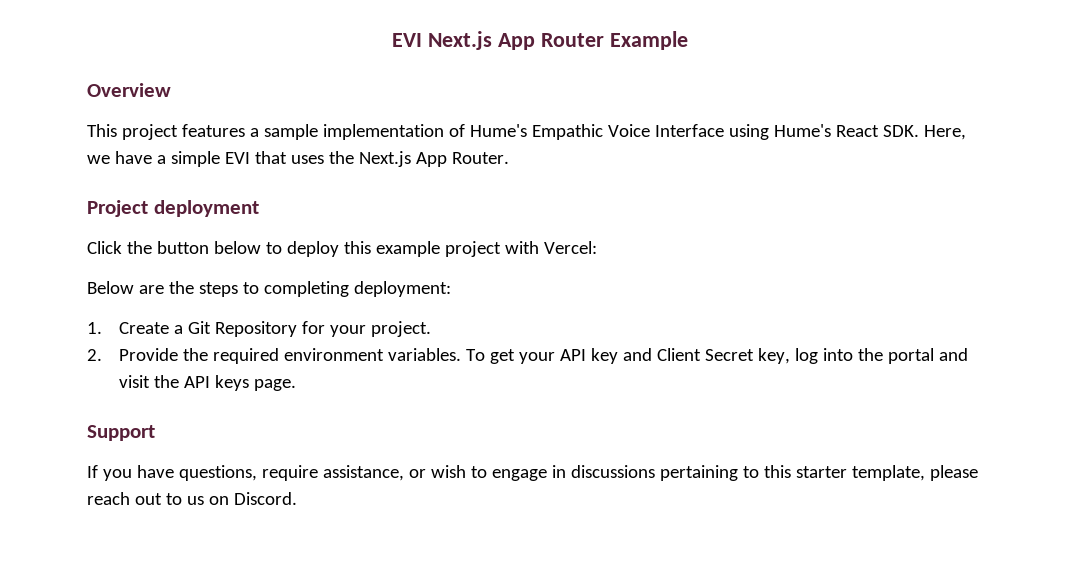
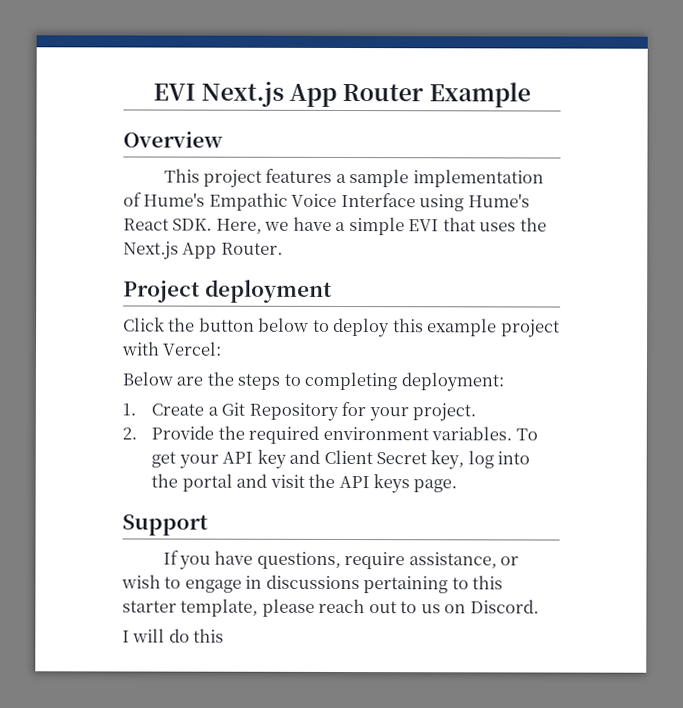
+ I will do this

